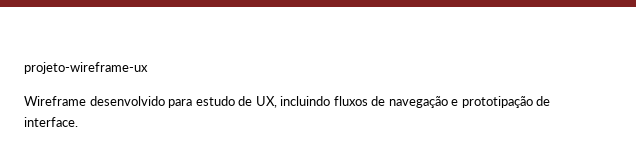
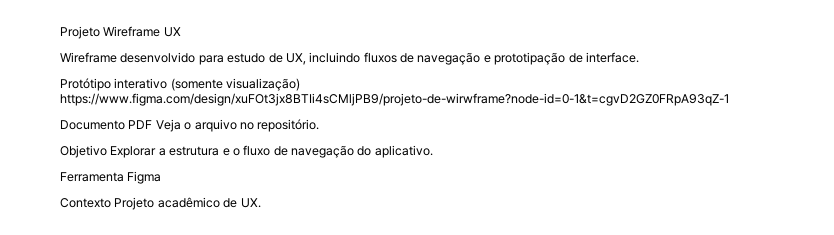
- projeto-wireframe-ux
+ Projeto Wireframe UX
+ Protótipo interativo (somente visualização) https://www.figma.com/design/xuFOt3jx8BTIi4sCMljPB9/projeto-de-wirwframe?node-id=0-1&t=cgvD2GZ0FRpA93qZ-1
+ Documento PDF Veja o arquivo no repositório.
+ Objetivo Explorar a estrutura e o fluxo de navegação do aplicativo.
+ Ferramenta Figma
+ Contexto Projeto acadêmico de UX.

